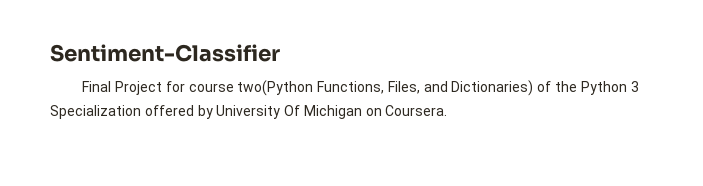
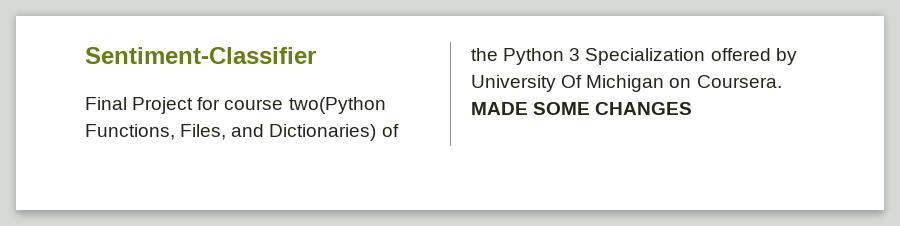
+ MADE SOME CHANGES

